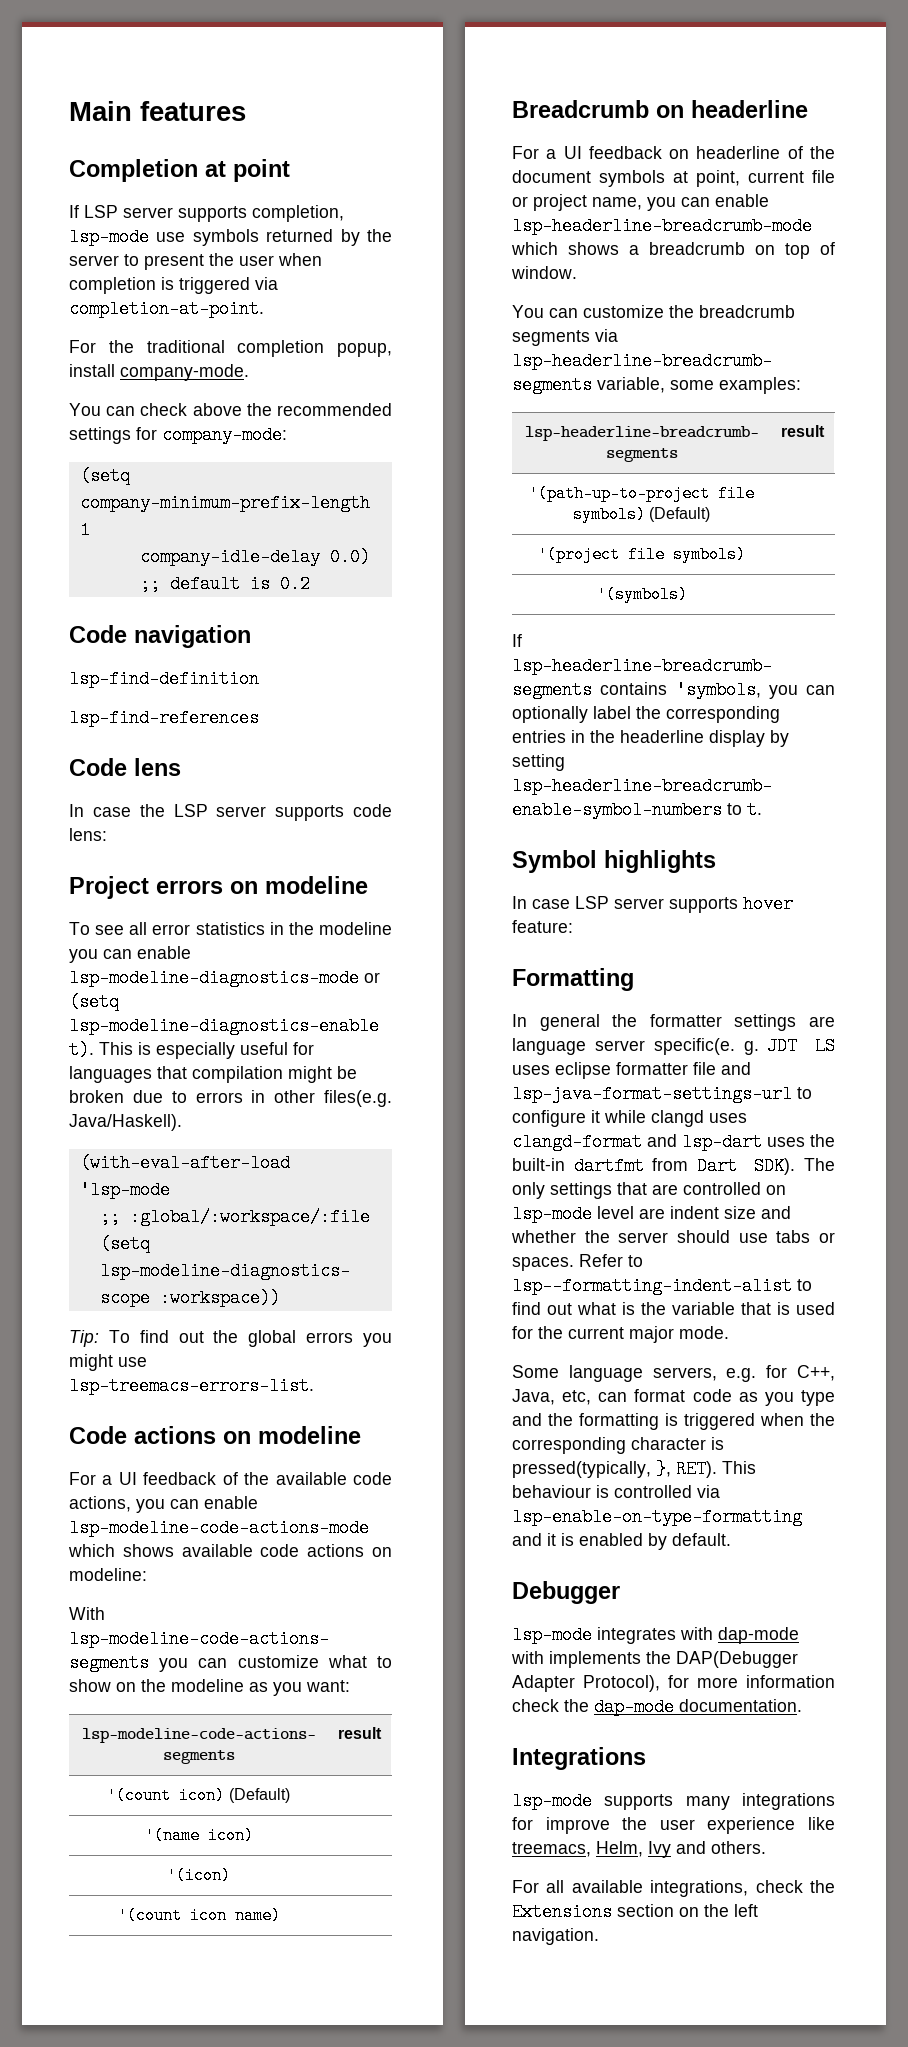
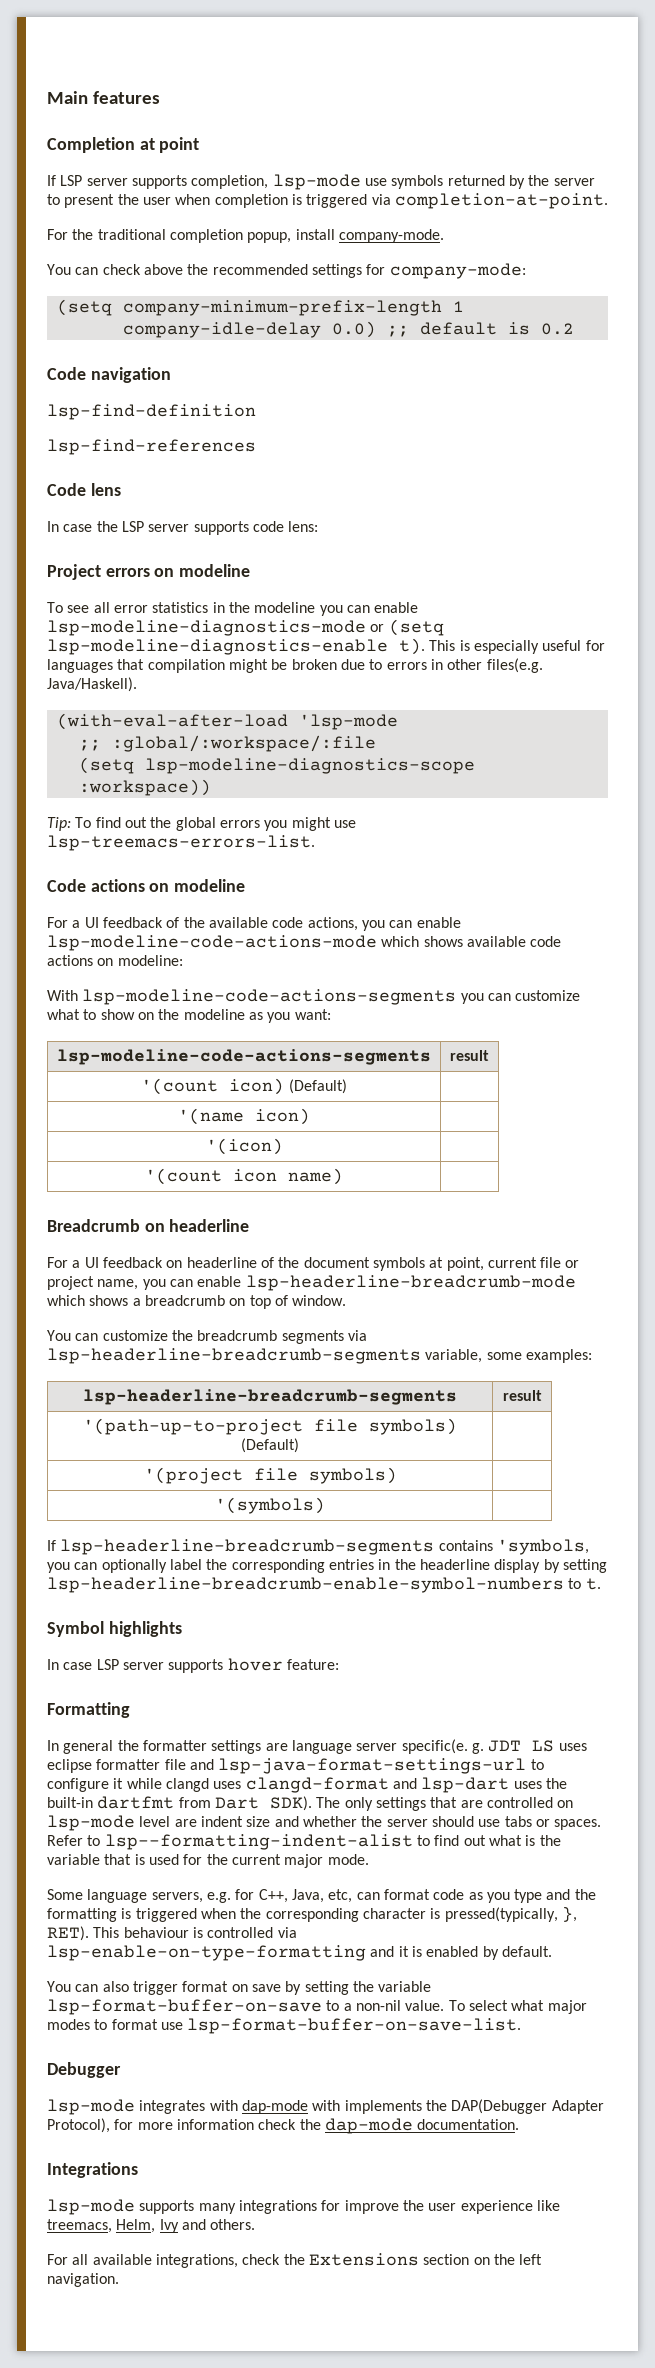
+ You can also trigger format on save by setting the variable lsp-format-buffer-on-save to a non-nil value. To select what major modes to format use lsp-format-buffer-on-save-list.

